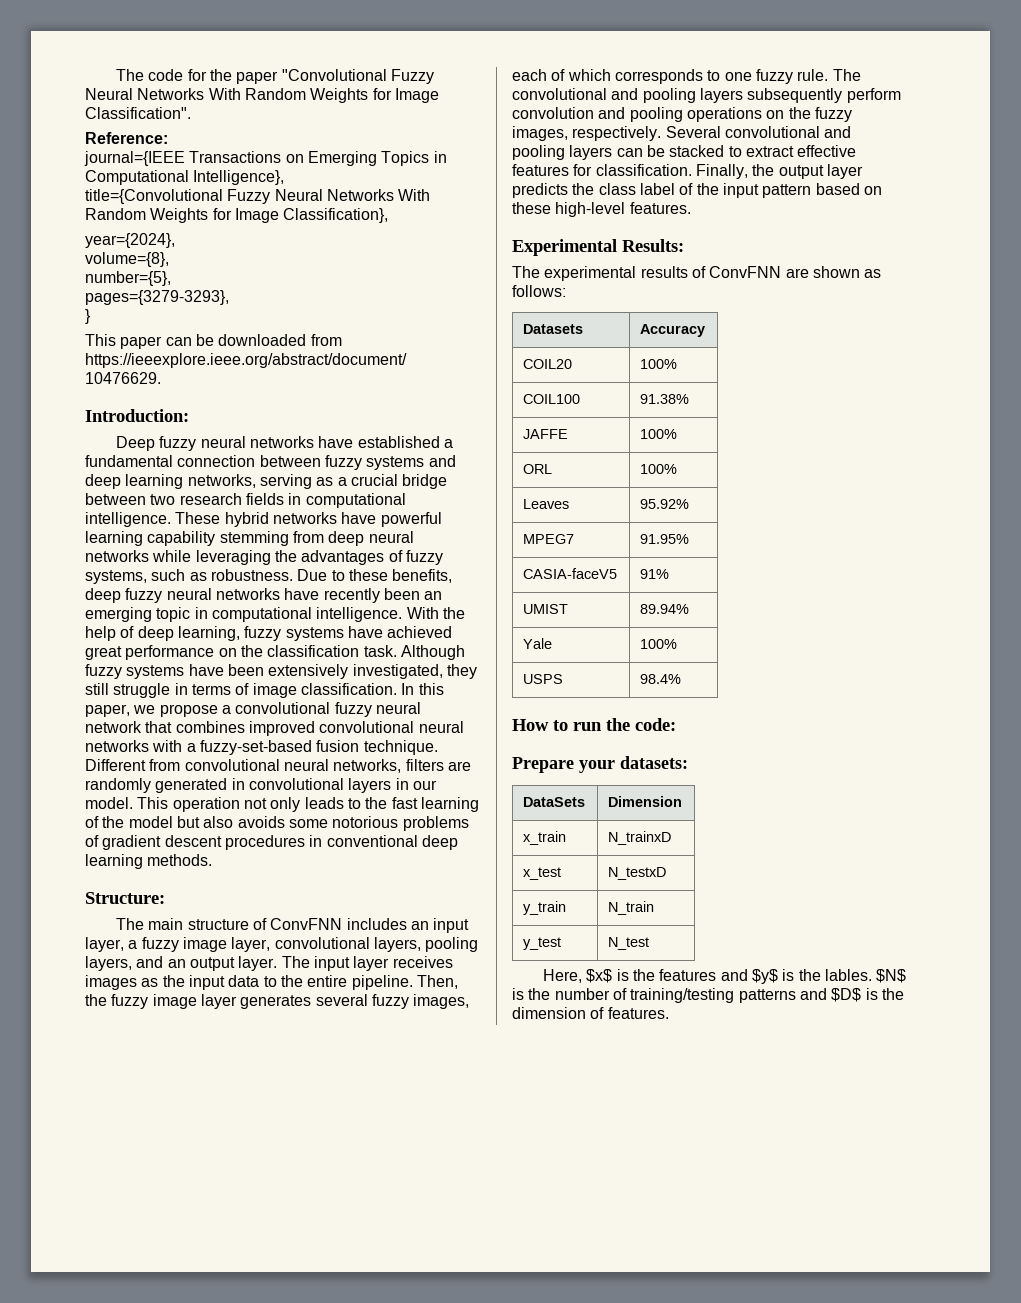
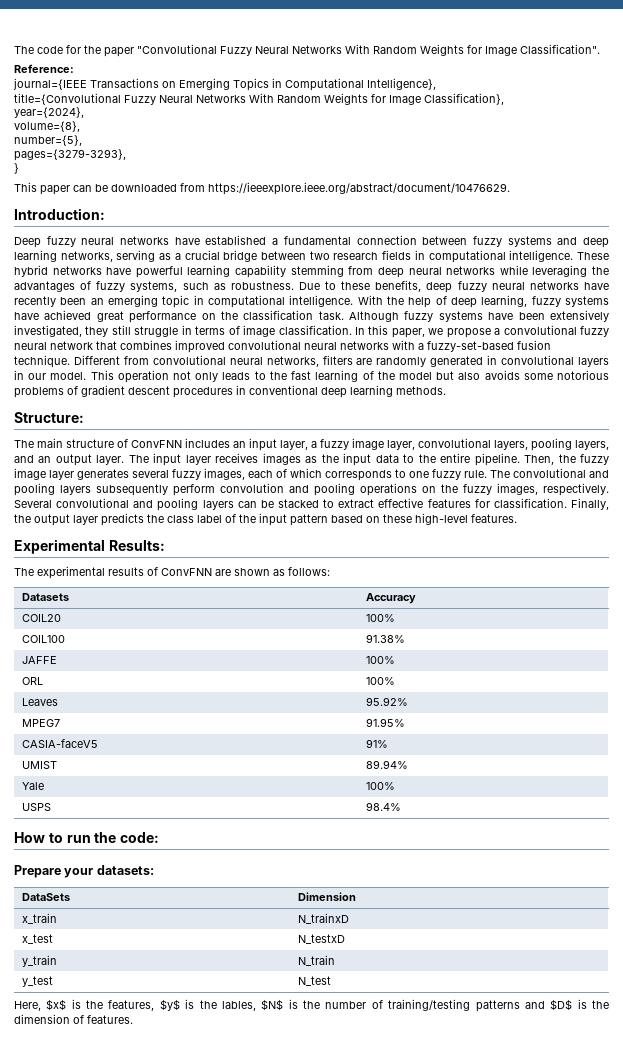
- Here, $x$ is the features and $y$ is the lables. $N$ is the number of training/testing patterns and $D$ is the dimension of features.
+ Here, $x$ is the features, $y$ is the lables, $N$ is the number of training/testing patterns and $D$ is the dimension of features.

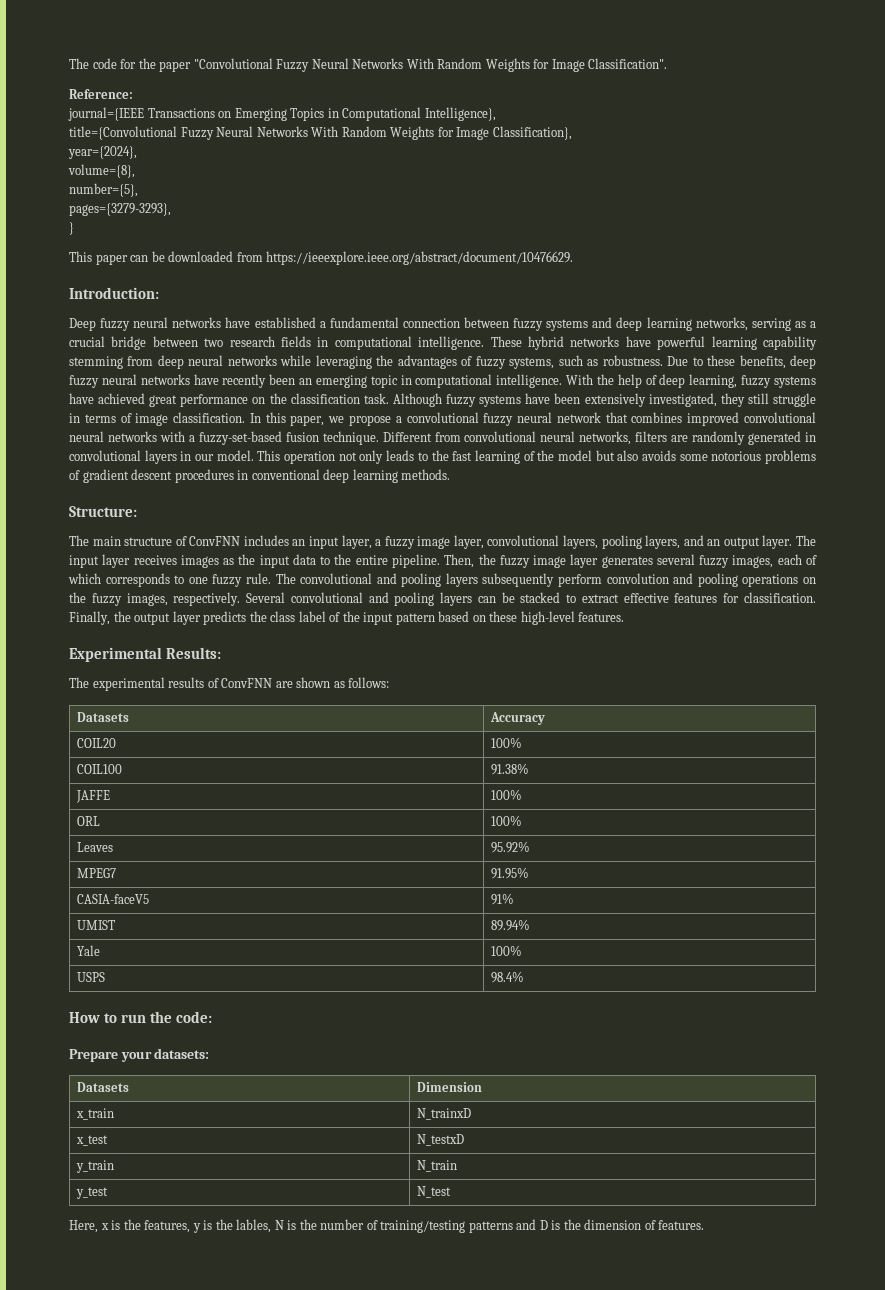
- DataSets | Dimension
+ Datasets | Dimension
- Here, $x$ is the features, $y$ is the lables, $N$ is the number of training/testing patterns and $D$ is the dimension of features.
+ Here, x is the features, y is the lables, N is the number of training/testing patterns and D is the dimension of features.

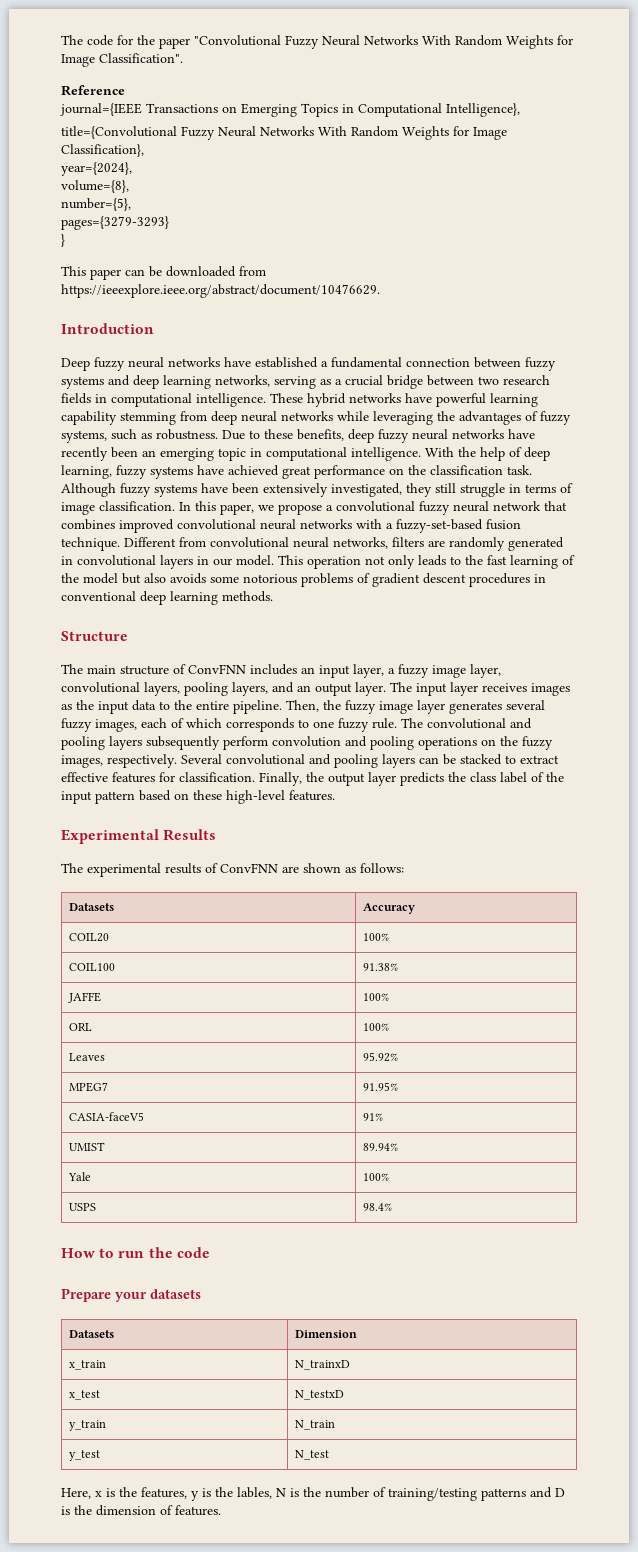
- Reference:
+ Reference
- pages={3279-3293},
+ pages={3279-3293}
- Introduction:
+ Introduction
- Structure:
+ Structure
- Experimental Results:
+ Experimental Results
- How to run the code:
+ How to run the code
- Prepare your datasets:
+ Prepare your datasets

